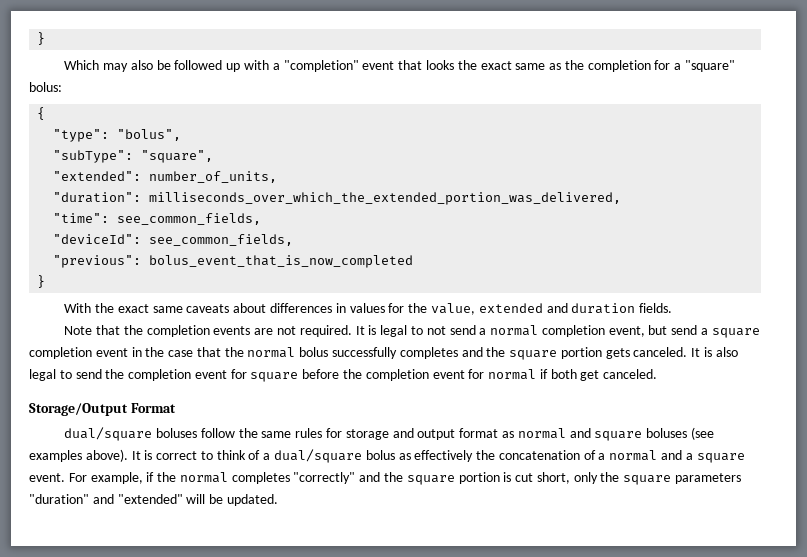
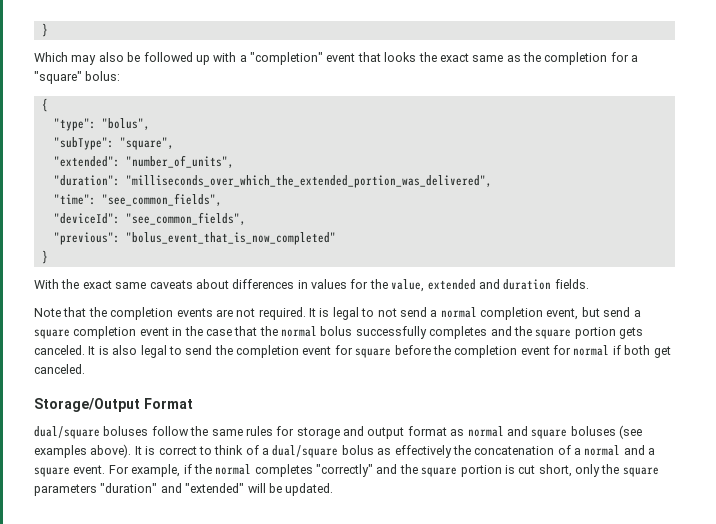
- "extended": number_of_units,
+ "extended": "number_of_units",
- "duration": milliseconds_over_which_the_extended_portion_was_delivered,
+ "duration": "milliseconds_over_which_the_extended_portion_was_delivered",
- "time": see_common_fields,
+ "time": "see_common_fields",
- "deviceId": see_common_fields,
+ "deviceId": "see_common_fields",
- "previous": bolus_event_that_is_now_completed
+ "previous": "bolus_event_that_is_now_completed"

